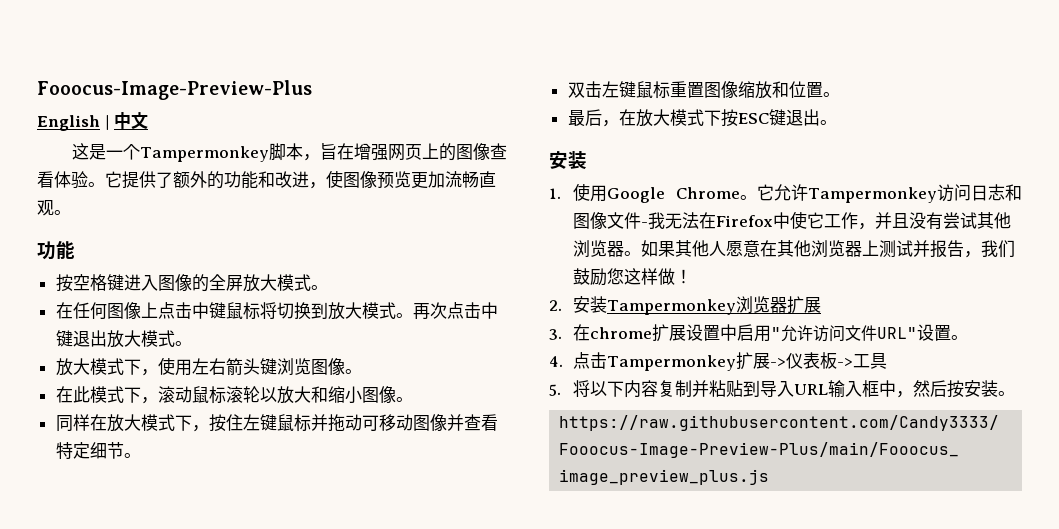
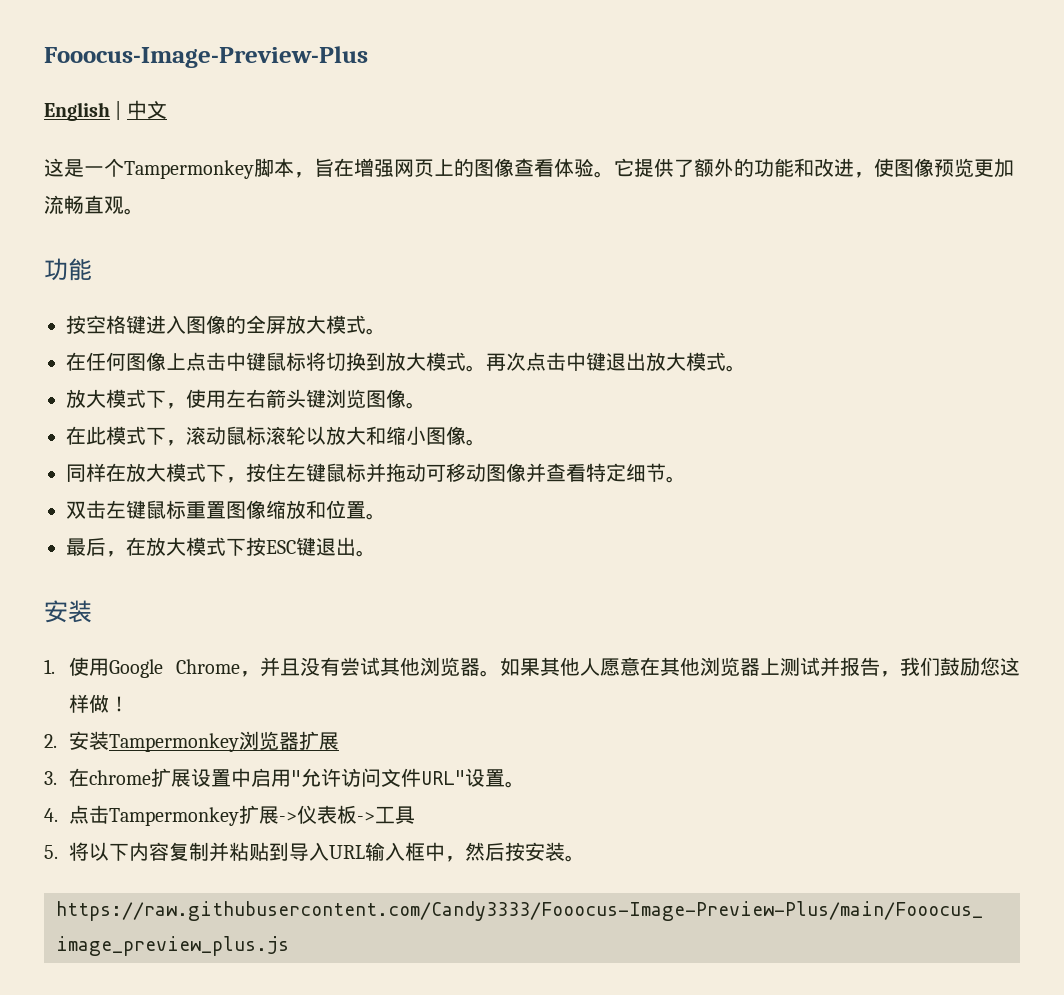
- 1.使用Google Chrome。它允许Tampermonkey访问日志和图像文件-我无法在Firefox中使它工作，并且没有尝试其他浏览器。
+ 1.使用Google Chrome，并且没有尝试其他浏览器。

